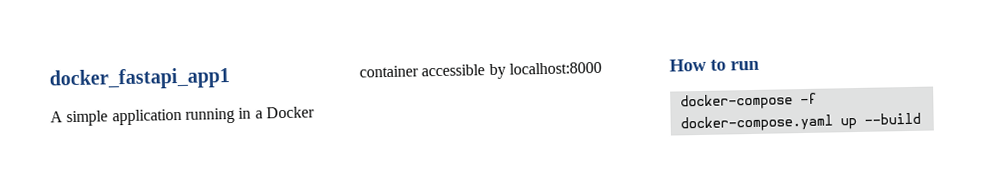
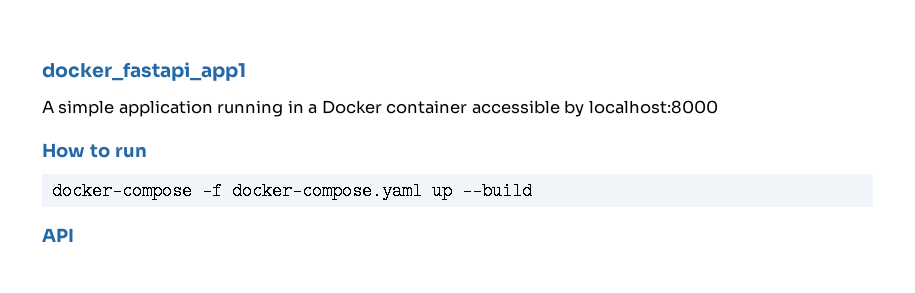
+ API

